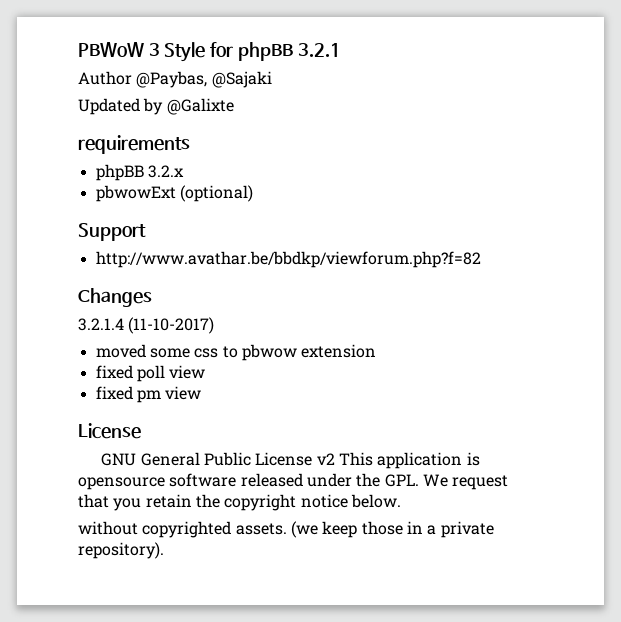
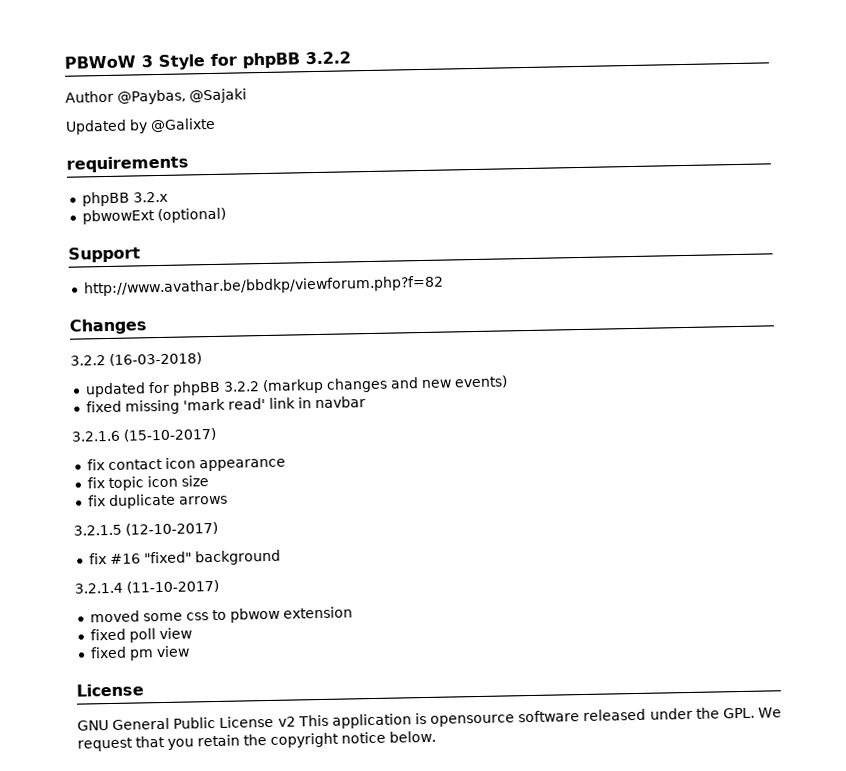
- PBWoW 3 Style for phpBB 3.2.1
+ PBWoW 3 Style for phpBB 3.2.2
+ 3.2.2 (16-03-2018)
+ updated for phpBB 3.2.2 (markup changes and new events)
+ fixed missing 'mark read' link in navbar
+ 3.2.1.6 (15-10-2017)
+ fix contact icon appearance
+ fix topic icon size
+ fix duplicate arrows
+ 3.2.1.5 (12-10-2017)
+ fix #16 "fixed" background
- without copyrighted assets. (we keep those in a private repository).

